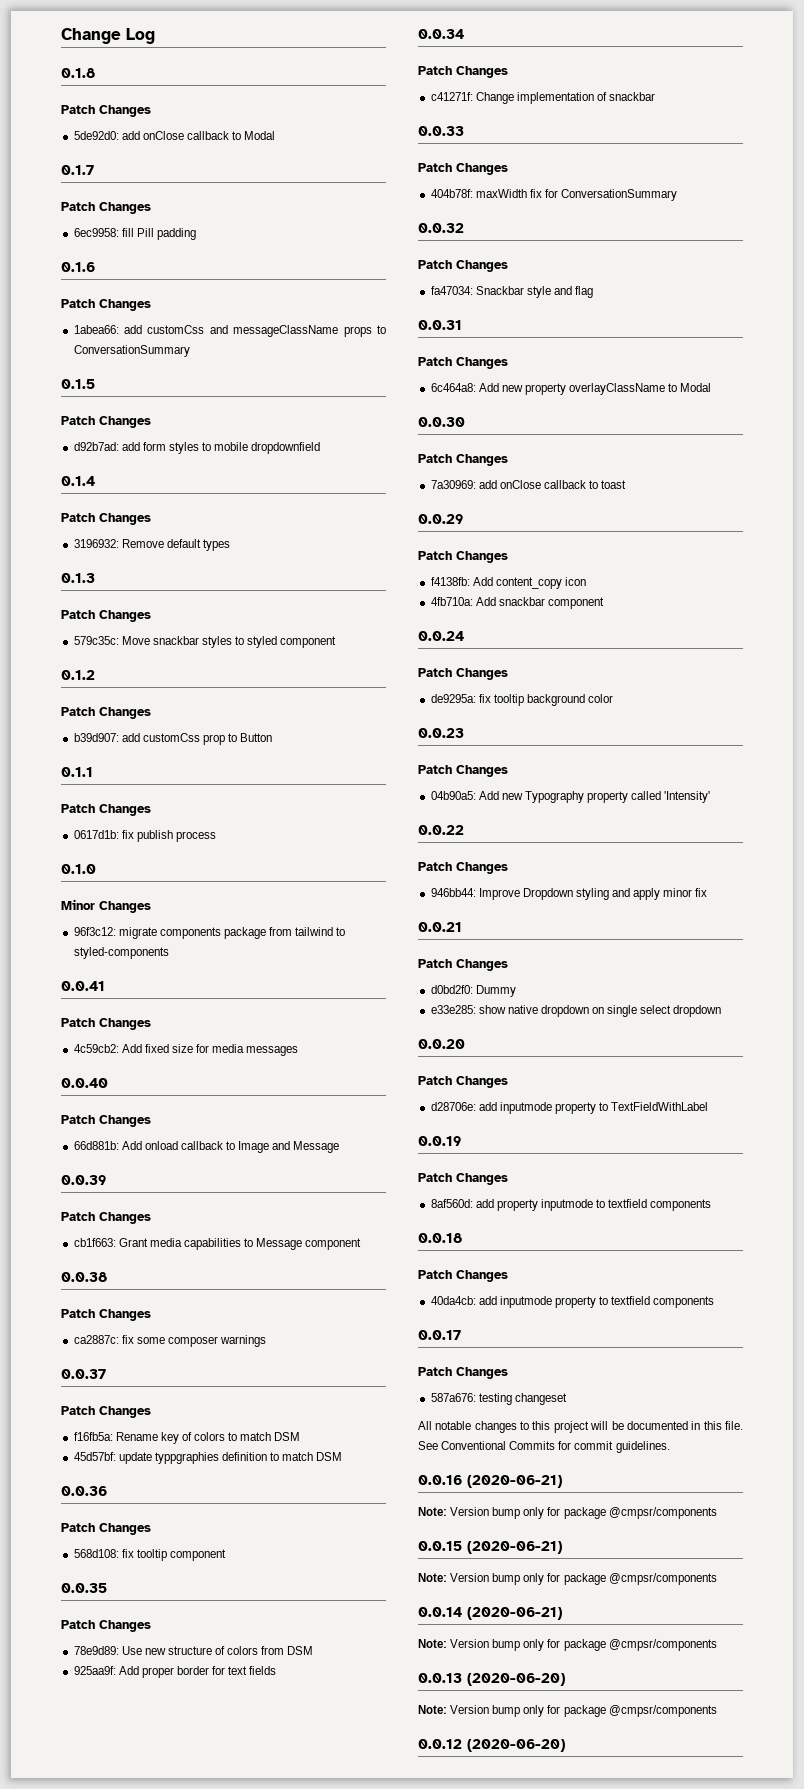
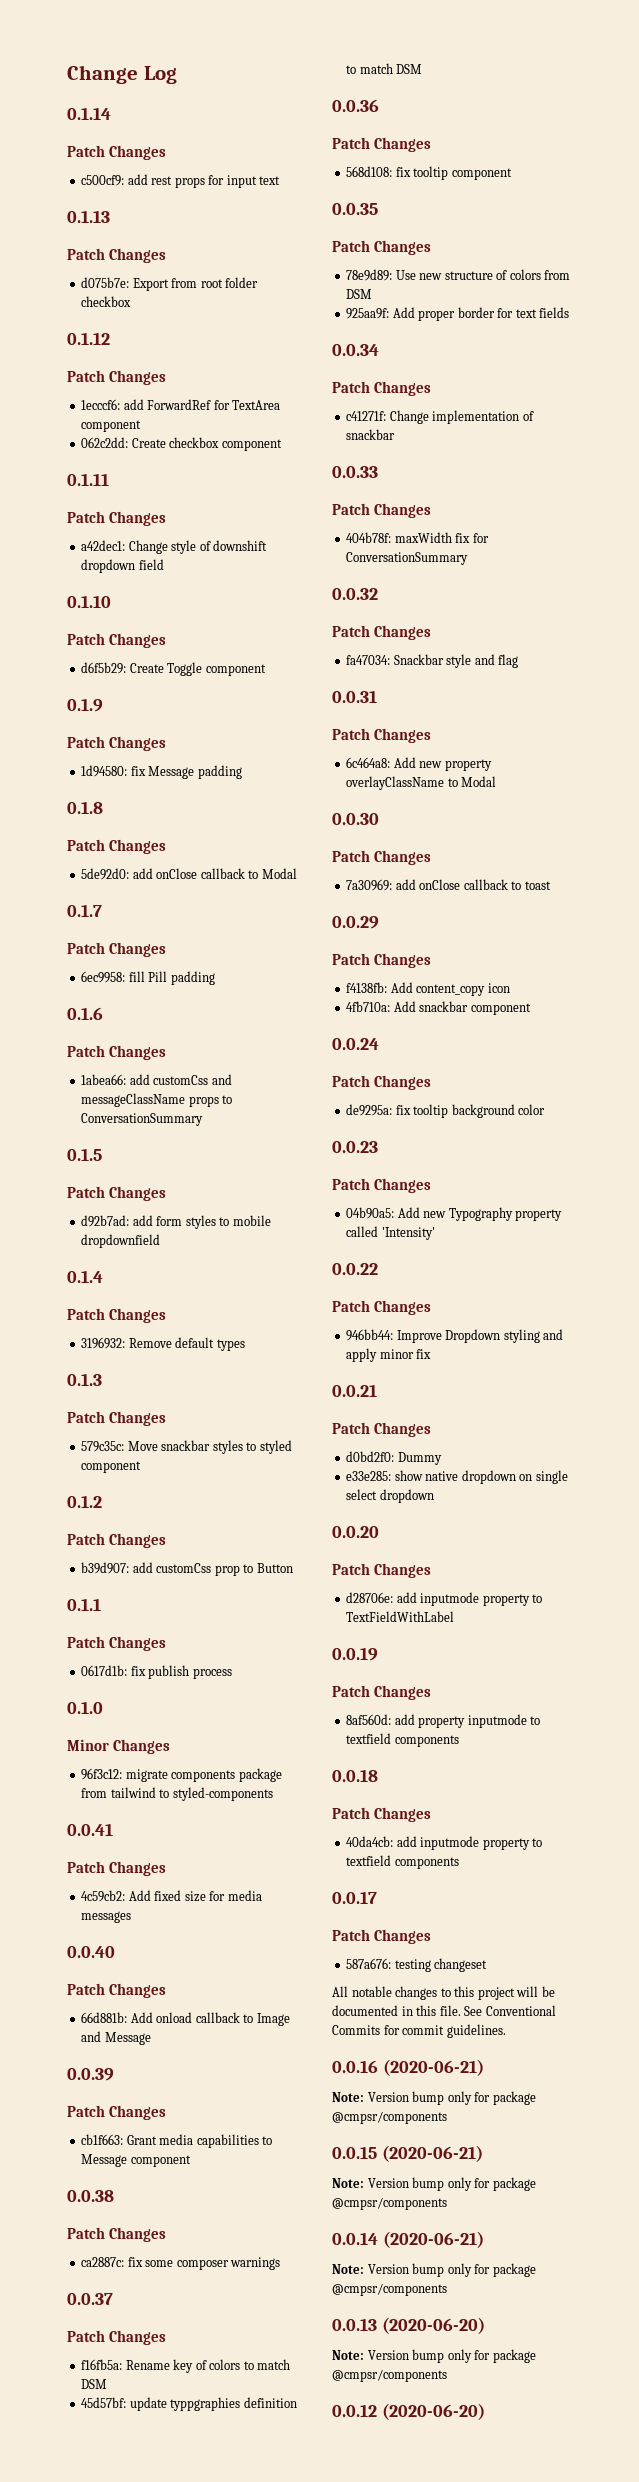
+ 0.1.14
+ Patch Changes
+ c500cf9: add rest props for input text
+ 0.1.13
+ Patch Changes
+ d075b7e: Export from root folder checkbox
+ 0.1.12
+ Patch Changes
+ 1ecccf6: add ForwardRef for TextArea component
+ 062c2dd: Create checkbox component
+ 0.1.11
+ Patch Changes
+ a42dec1: Change style of downshift dropdown field
+ 0.1.10
+ Patch Changes
+ d6f5b29: Create Toggle component
+ 0.1.9
+ Patch Changes
+ 1d94580: fix Message padding

